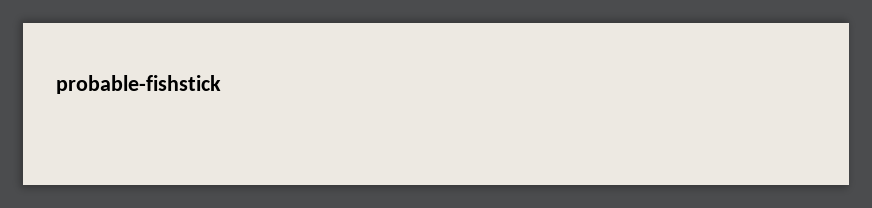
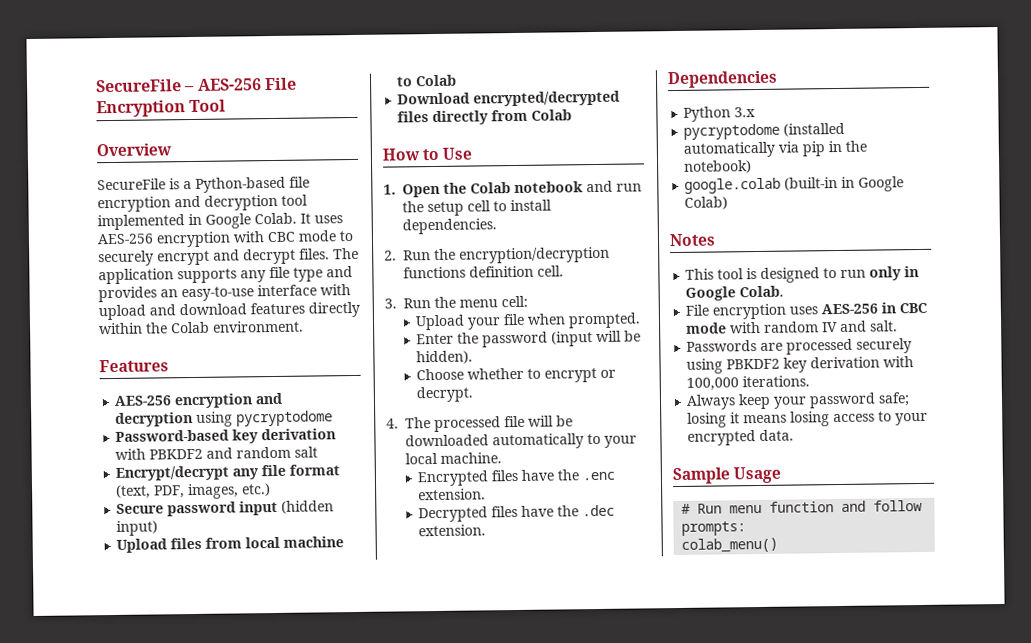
- probable-fishstick
+ SecureFile – AES-256 File Encryption Tool
+ Overview
+ SecureFile is a Python-based file encryption and decryption tool implemented in Google Colab. It uses AES-256 encryption with CBC mode to securely encrypt and decrypt files. The application supports any file type and provides an easy-to-use interface with upload and download features directly within the Colab environment.
+ Features
+ AES-256 encryption and decryption using pycryptodome
+ Password-based key derivation with PBKDF2 and random salt
+ Encrypt/decrypt any file format (text, PDF, images, etc.)
+ Secure password input (hidden input)
+ Upload files from local machine to Colab
+ Download encrypted/decrypted files directly from Colab
+ How to Use
+ 1. Open the Colab notebook and run the setup cell to install dependencies.
+ 2. Run the encryption/decryption functions definition cell.
+ 3. Run the menu cell:
+ Upload your file when prompted.
+ Enter the password (input will be hidden).
+ Choose whether to encrypt or decrypt.
+ 4. The processed file will be downloaded automatically to your local machine.
+ Encrypted files have the .enc extension.
+ Decrypted files have the .dec extension.
+ Dependencies
+ Python 3.x
+ pycryptodome (installed automatically via pip in the notebook)
+ google.colab (built-in in Google Colab)
+ Notes
+ This tool is designed to run only in Google Colab.
+ File encryption uses AES-256 in CBC mode with random IV and salt.
+ Passwords are processed securely using PBKDF2 key derivation with 100,000 iterations.
+ Always keep your password safe; losing it means losing access to your encrypted data.
+ Sample Usage
+ # Run menu function and follow prompts:
+ colab_menu()

